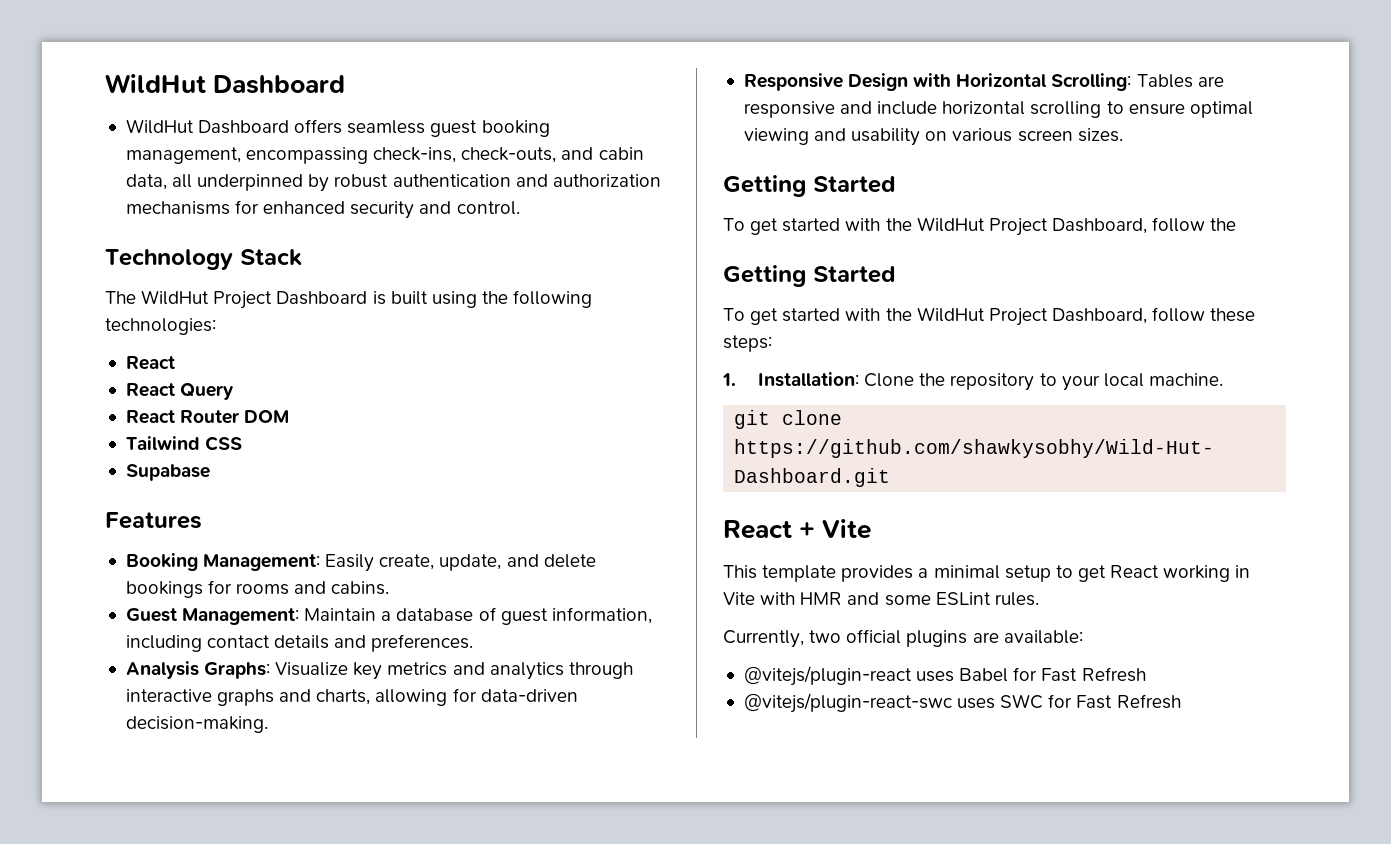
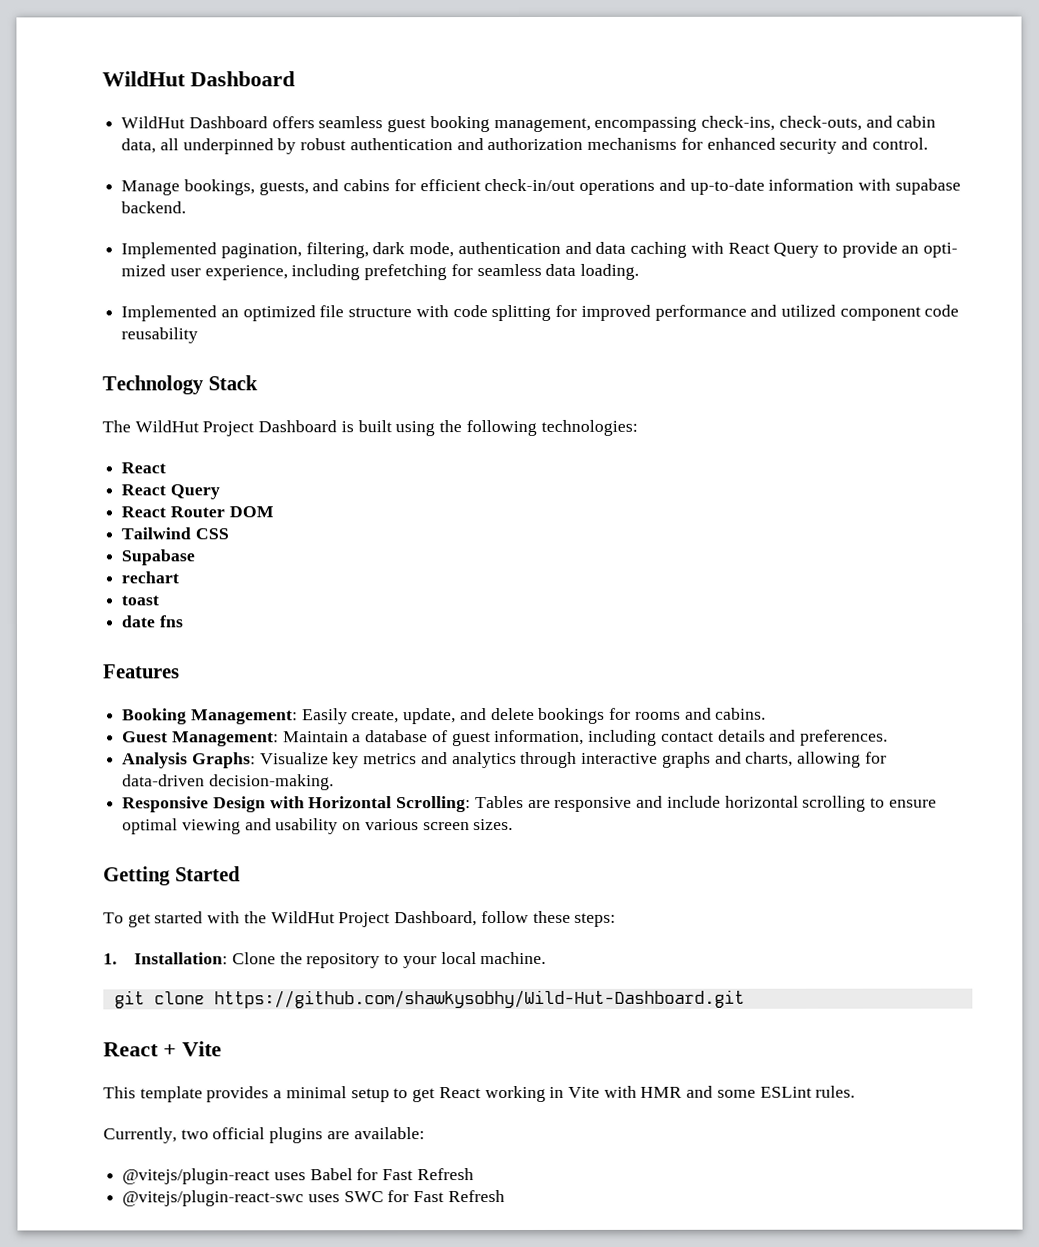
+ Manage bookings, guests, and cabins for efficient check-in/out operations and up-to-date information with supabase backend.
+ Implemented pagination, filtering, dark mode, authentication and data caching with React Query to provide an opti- mized user experience, including prefetching for seamless data loading.
+ Implemented an optimized file structure with code splitting for improved performance and utilized component code reusability
+ rechart
+ toast
+ date fns
- To get started with the WildHut Project Dashboard, follow the
- Getting Started

